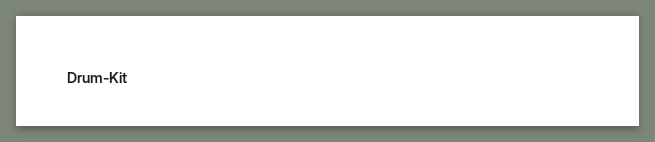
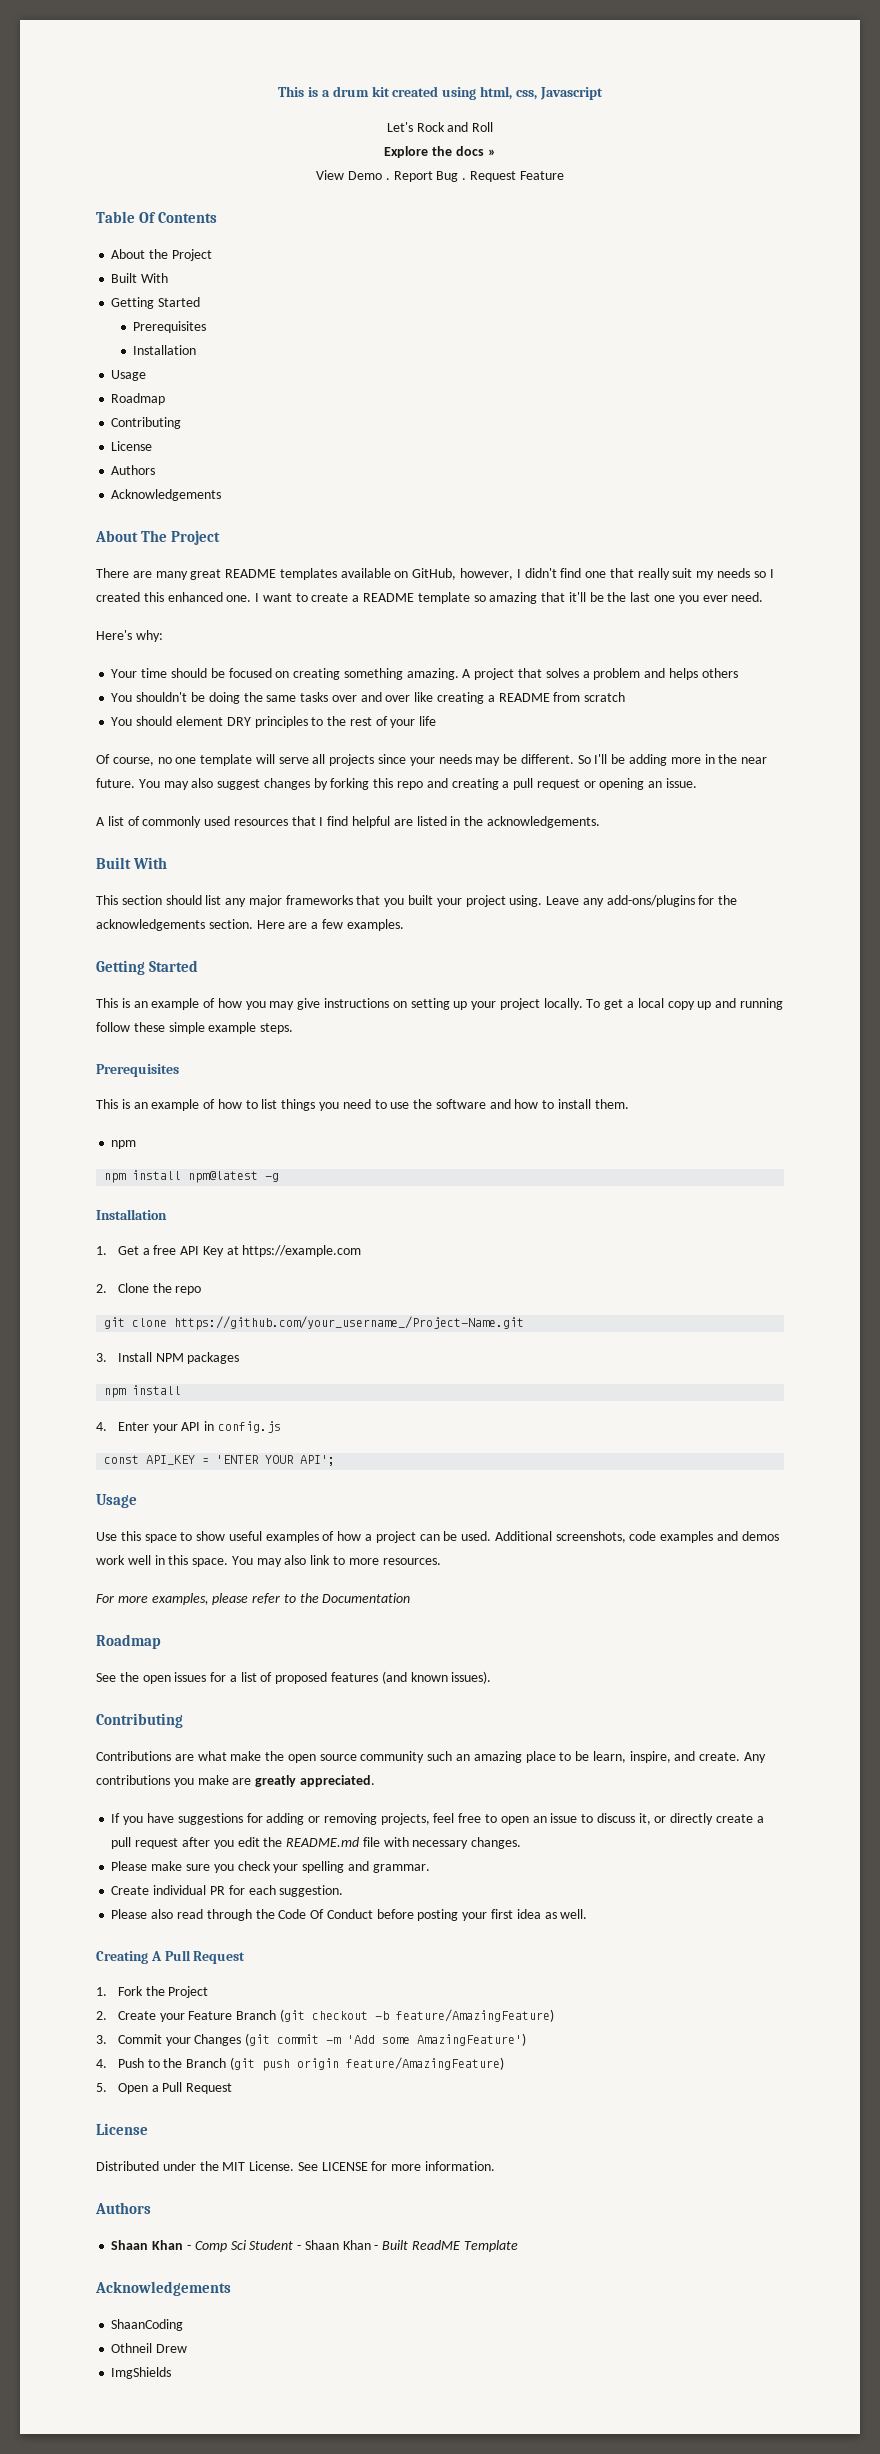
- Drum-Kit
+ This is a drum kit created using html, css, Javascript
+ Let's Rock and Roll
+ Explore the docs »
+ View Demo . Report Bug . Request Feature
+ Table Of Contents
+ About the Project
+ Built With
+ Getting Started
+ Prerequisites
+ Installation
+ Usage
+ Roadmap
+ Contributing
+ License
+ Authors
+ Acknowledgements
+ About The Project
+ There are many great README templates available on GitHub, however, I didn't find one that really suit my needs so I created this enhanced one. I want to create a README template so amazing that it'll be the last one you ever need.
+ Here's why:
+ Your time should be focused on creating something amazing. A project that solves a problem and helps others
+ You shouldn't be doing the same tasks over and over like creating a README from scratch
+ You should element DRY principles to the rest of your life
+ Of course, no one template will serve all projects since your needs may be different. So I'll be adding more in the near future. You may also suggest changes by forking this repo and creating a pull request or opening an issue.
+ A list of commonly used resources that I find helpful are listed in the acknowledgements.
+ Built With
+ This section should list any major frameworks that you built your project using. Leave any add-ons/plugins for the acknowledgements section. Here are a few examples.
+ Getting Started
+ This is an example of how you may give instructions on setting up your project locally. To get a local copy up and running follow these simple example steps.
+ Prerequisites
+ This is an example of how to list things you need to use the software and how to install them.
+ npm
+ npm install npm@latest -g
+ Installation
+ 1. Get a free API Key at https://example.com
+ 2. Clone the repo
+ git clone https://github.com/your_username_/Project-Name.git
+ 3. Install NPM packages
+ npm install
+ 4. Enter your API in config.js
+ const API_KEY = 'ENTER YOUR API';
+ Usage
+ Use this space to show useful examples of how a project can be used. Additional screenshots, code examples and demos work well in this space. You may also link to more resources.
+ For more examples, please refer to the Documentation
+ Roadmap
+ See the open issues for a list of proposed features (and known issues).
+ Contributing
+ Contributions are what make the open source community such an amazing place to be learn, inspire, and create. Any contributions you make are greatly appreciated.
+ If you have suggestions for adding or removing projects, feel free to open an issue to discuss it, or directly create a pull request after you edit the README.md file with necessary changes.
+ Please make sure you check your spelling and grammar.
+ Create individual PR for each suggestion.
+ Please also read through the Code Of Conduct before posting your first idea as well.
+ Creating A Pull Request
+ 1. Fork the Project
+ 2. Create your Feature Branch (git checkout -b feature/AmazingFeature)
+ 3. Commit your Changes (git commit -m 'Add some AmazingFeature')
+ 4. Push to the Branch (git push origin feature/AmazingFeature)
+ 5. Open a Pull Request
+ License
+ Distributed under the MIT License. See LICENSE for more information.
+ Authors
+ Shaan Khan - Comp Sci Student - Shaan Khan - Built ReadME Template
+ Acknowledgements
+ ShaanCoding
+ Othneil Drew
+ ImgShields

